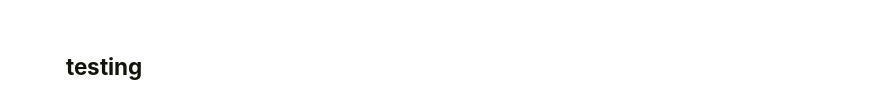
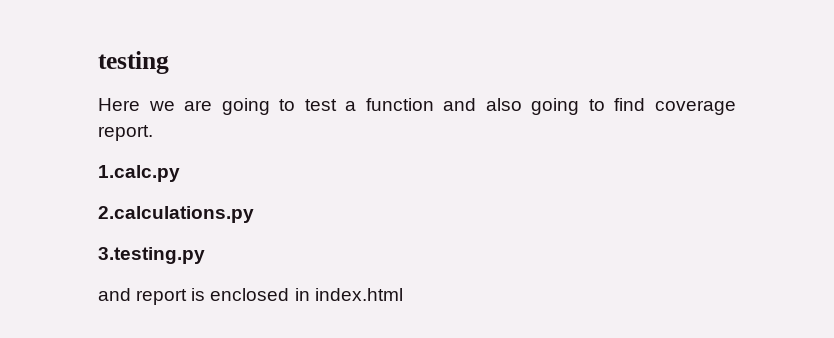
+ Here we are going to test a function and also going to find coverage report.
+ 1.calc.py
+ 2.calculations.py
+ 3.testing.py
+ and report is enclosed in index.html

